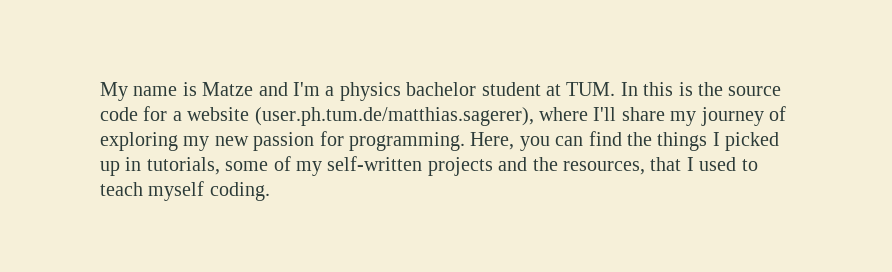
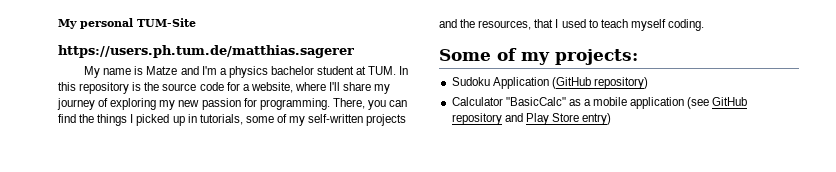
- My name is Matze and I'm a physics bachelor student at TUM. In this is the source code for a website (user.ph.tum.de/matthias.sagerer), where I'll share my journey of exploring my new passion for programming.
+ My personal TUM-Site
+ https://users.ph.tum.de/matthias.sagerer
+ My name is Matze and I'm a physics bachelor student at TUM. In this repository is the source code for a website, where I'll share my journey of exploring my new passion for programming.
- Here, you can find the things I picked up in tutorials, some of my self-written projects and the resources, that I used to teach myself coding.
+ There, you can find the things I picked up in tutorials, some of my self-written projects and the resources, that I used to teach myself coding.
+ Some of my projects:
+ Sudoku Application (GitHub repository)
+ Calculator "BasicCalc" as a mobile application (see GitHub repository and Play Store entry)

